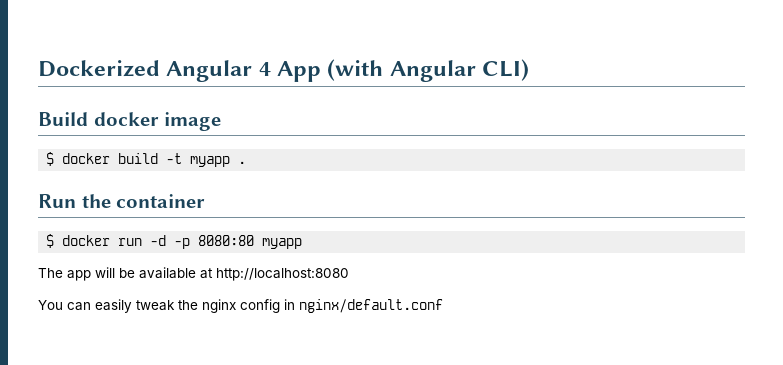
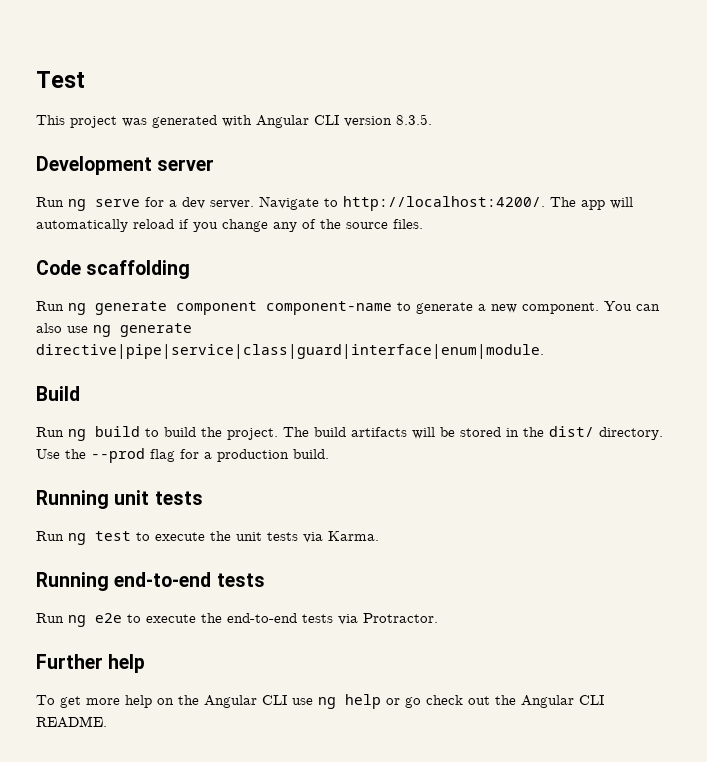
- Dockerized Angular 4 App (with Angular CLI)
- Build docker image
- $ docker build -t myapp .
- Run the container
- $ docker run -d -p 8080:80 myapp
- The app will be available at http://localhost:8080
- You can easily tweak the nginx config in nginx/default.conf
+ Test
+ This project was generated with Angular CLI version 8.3.5.
+ Development server
+ Run ng serve for a dev server. Navigate to http://localhost:4200/. The app will automatically reload if you change any of the source files.
+ Code scaffolding
+ Run ng generate component component-name to generate a new component. You can also use ng generate directive|pipe|service|class|guard|interface|enum|module.
+ Build
+ Run ng build to build the project. The build artifacts will be stored in the dist/ directory. Use the --prod flag for a production build.
+ Running unit tests
+ Run ng test to execute the unit tests via Karma.
+ Running end-to-end tests
+ Run ng e2e to execute the end-to-end tests via Protractor.
+ Further help
+ To get more help on the Angular CLI use ng help or go check out the Angular CLI README.

